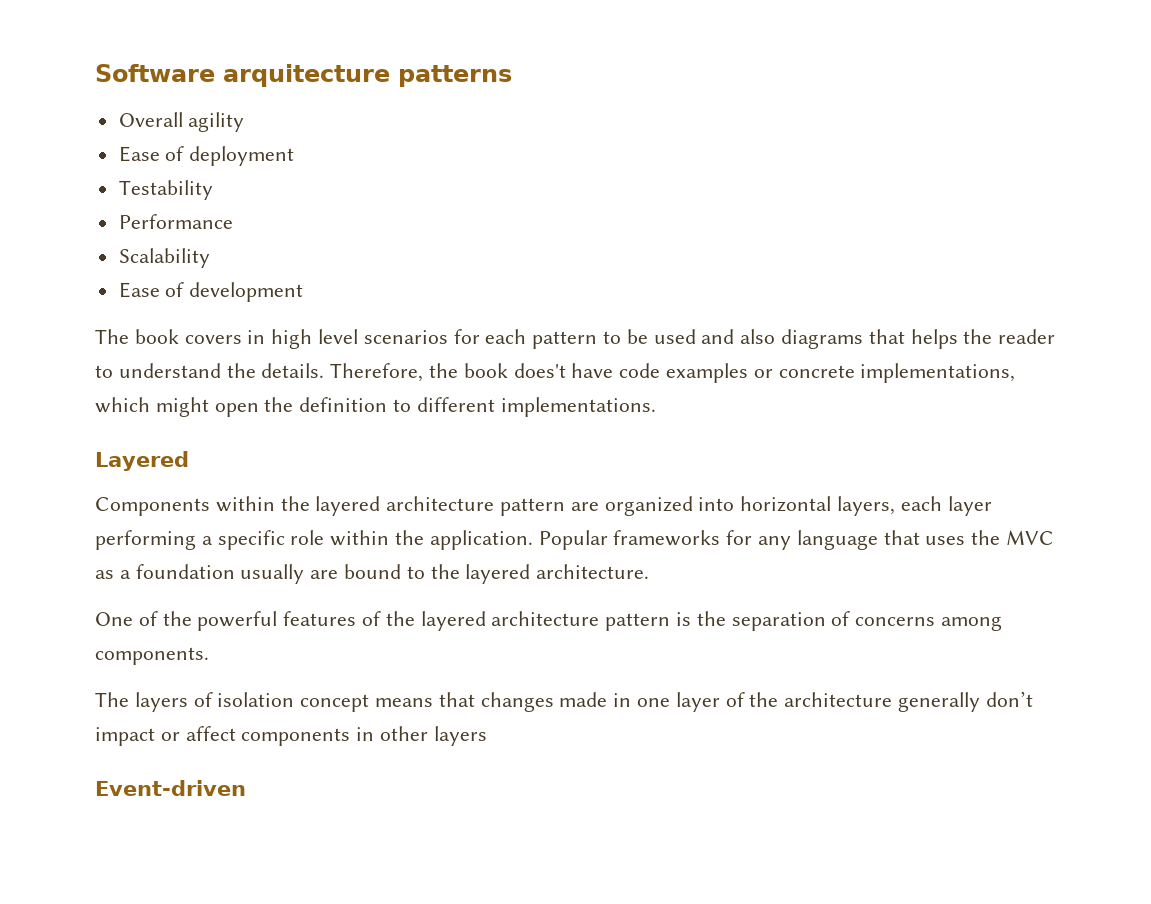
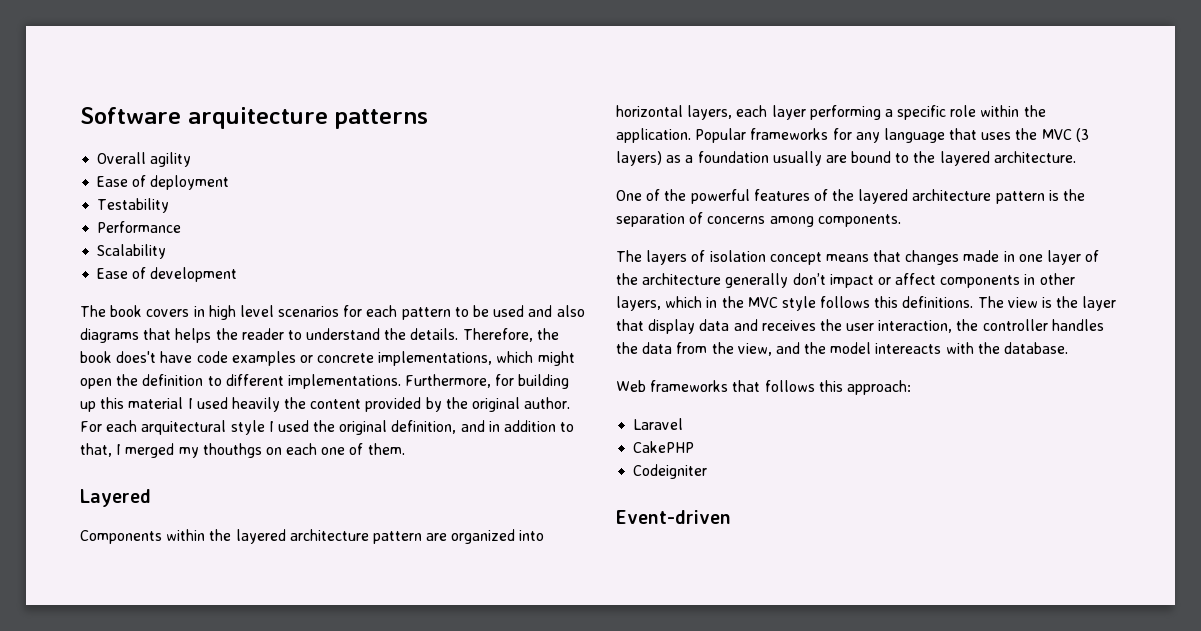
+ Furthermore, for building up this material I used heavily the content provided by the original author. For each arquitectural style I used the original definition, and in addition to that, I merged my thouthgs on each one of them.
- Popular frameworks for any language that uses the MVC as a foundation usually are bound to the layered architecture.
+ Popular frameworks for any language that uses the MVC (3 layers) as a foundation usually are bound to the layered architecture.
- The layers of isolation concept means that changes made in one layer of the architecture generally don’t impact or affect components in other layers
+ The layers of isolation concept means that changes made in one layer of the architecture generally don’t impact or affect components in other layers, which in the MVC style follows this definitions. The view is the layer that display data and receives the user interaction, the controller handles the data from the view, and the model intereacts with the database.
+ Web frameworks that follows this approach:
+ Laravel
+ CakePHP
+ Codeigniter

